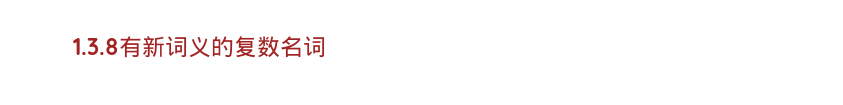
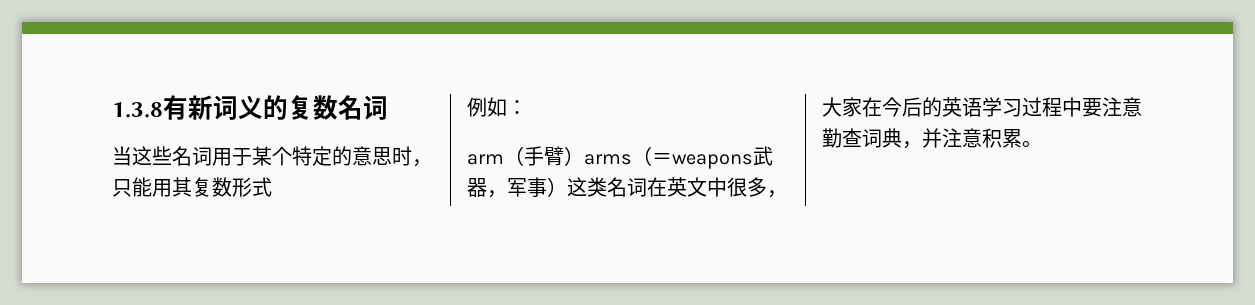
+ 当这些名词用于某个特定的意思时，只能用其复数形式
+ 例如：
+ arm（手臂）arms（＝weapons武器，军事）这类名词在英文中很多，大家在今后的英语学习过程中要注意勤查词典，并注意积累。

